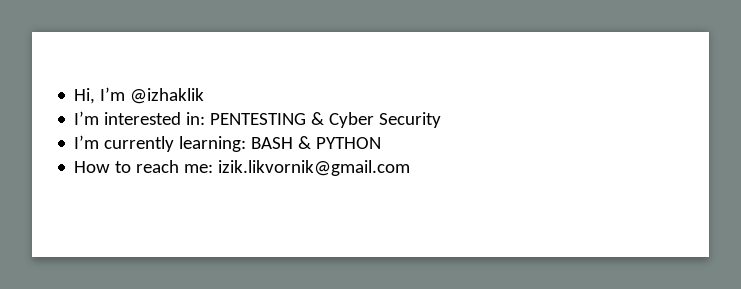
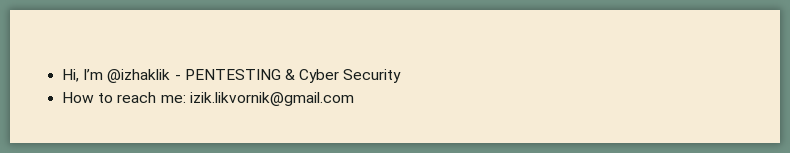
- Hi, I’m @izhaklik
- I’m interested in: PENTESTING & Cyber Security
+ Hi, I’m @izhaklik - PENTESTING & Cyber Security
- I’m currently learning: BASH & PYTHON

